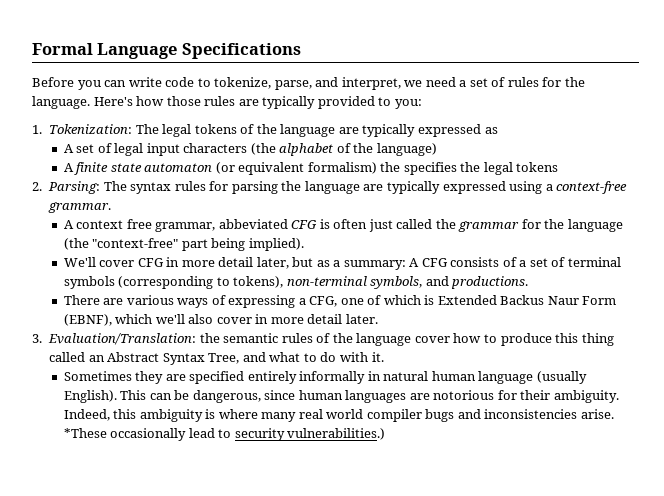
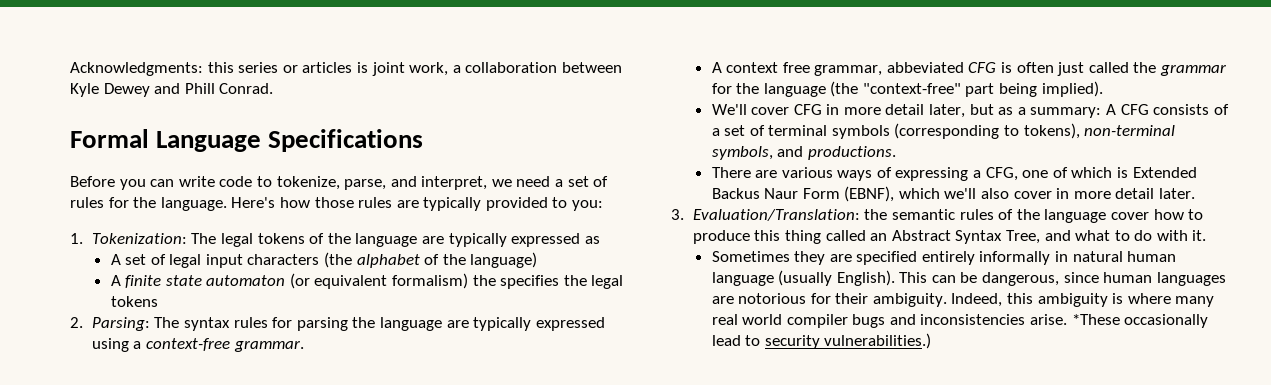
+ Acknowledgments: this series or articles is joint work, a collaboration between Kyle Dewey and Phill Conrad.

